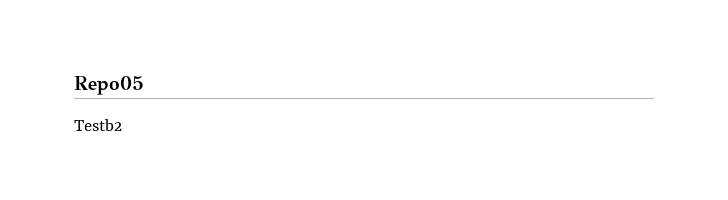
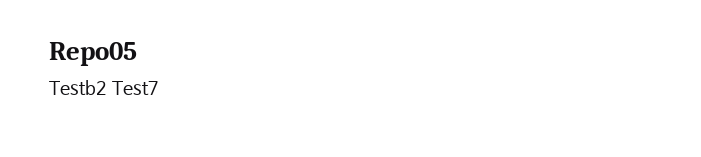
- Testb2
+ Testb2 Test7

